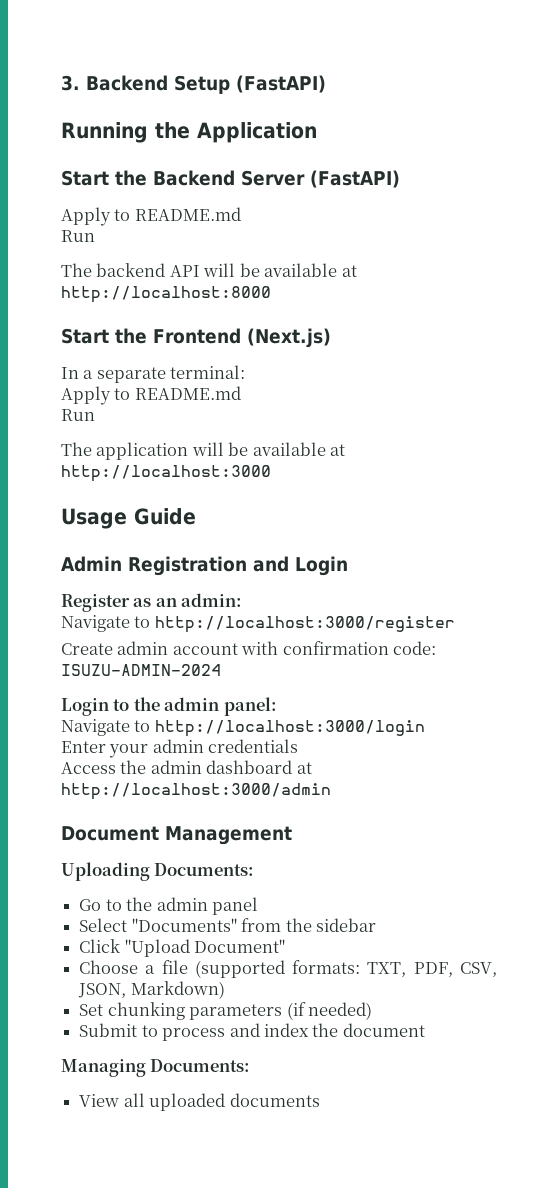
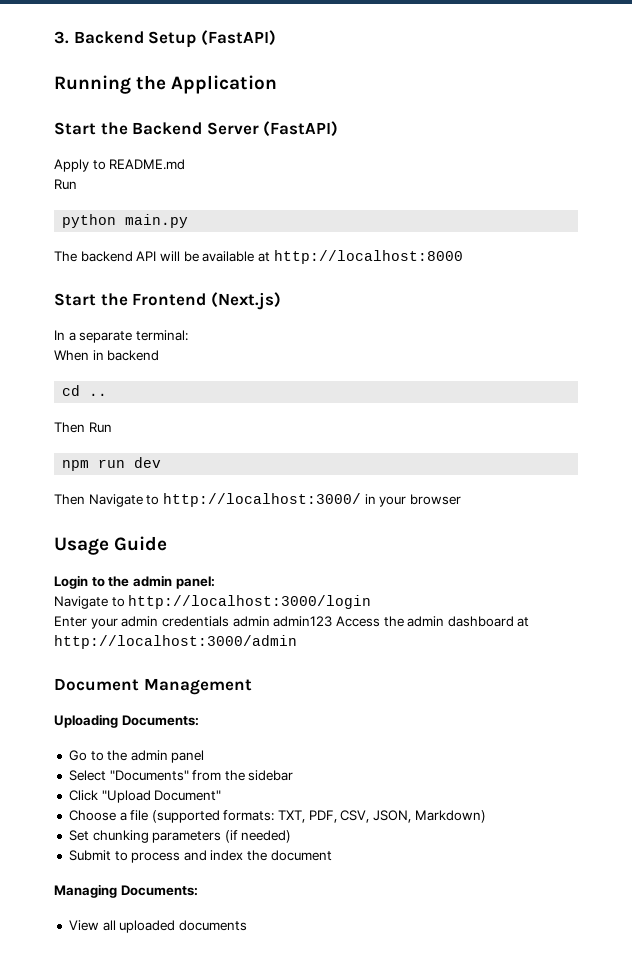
+ python main.py
  In a separate terminal:
- Apply to README.md
- Run
- The application will be available at http://localhost:3000
+ When in backend
+ cd ..
+ Then Run
+ npm run dev
+ Then Navigate to http://localhost:3000/ in your browser
  Usage Guide
- Admin Registration and Login
- Register as an admin:
- Navigate to http://localhost:3000/register
- Create admin account with confirmation code: ISUZU-ADMIN-2024
- Enter your admin credentials
- Access the admin dashboard at http://localhost:3000/admin
+ Enter your admin credentials admin admin123 Access the admin dashboard at http://localhost:3000/admin

